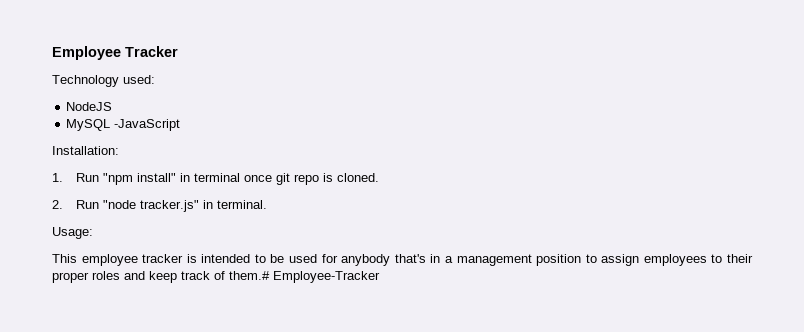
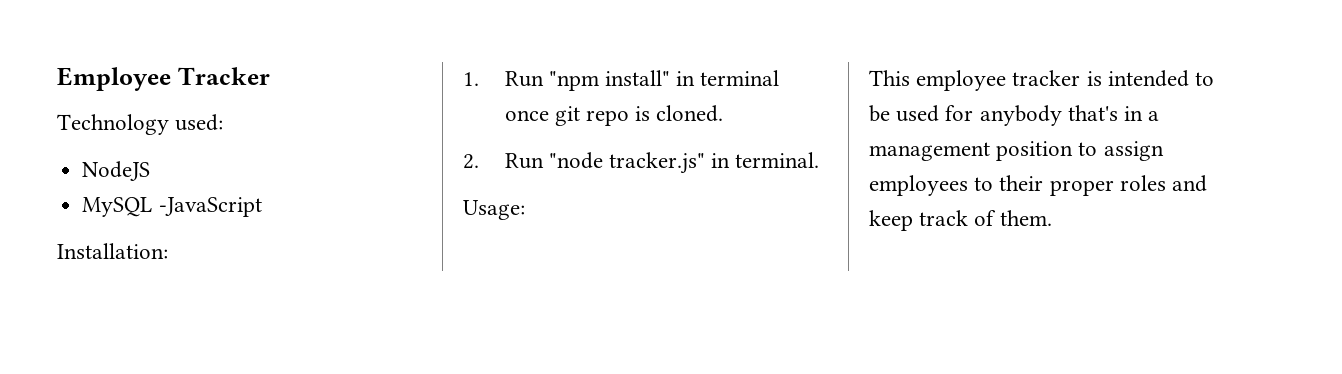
- This employee tracker is intended to be used for anybody that's in a management position to assign employees to their proper roles and keep track of them.# Employee-Tracker
+ This employee tracker is intended to be used for anybody that's in a management position to assign employees to their proper roles and keep track of them.

